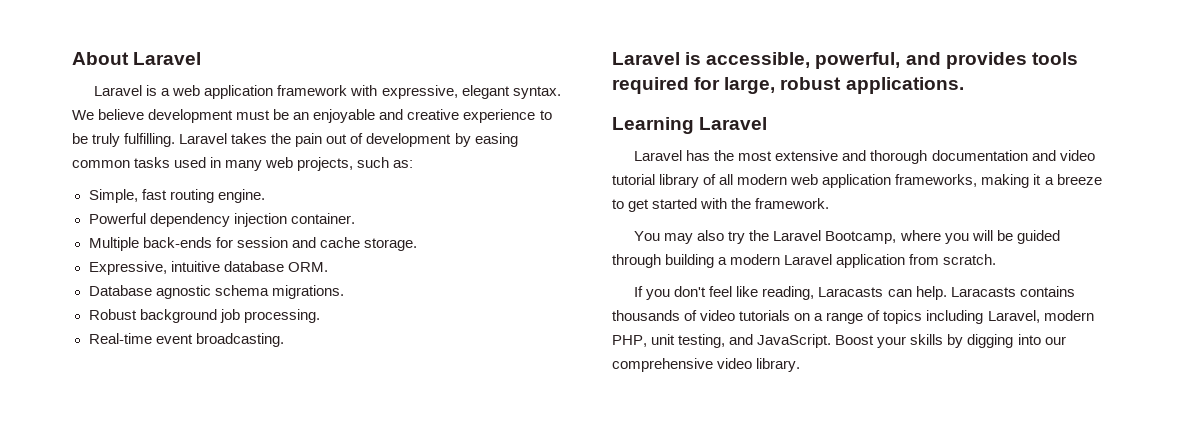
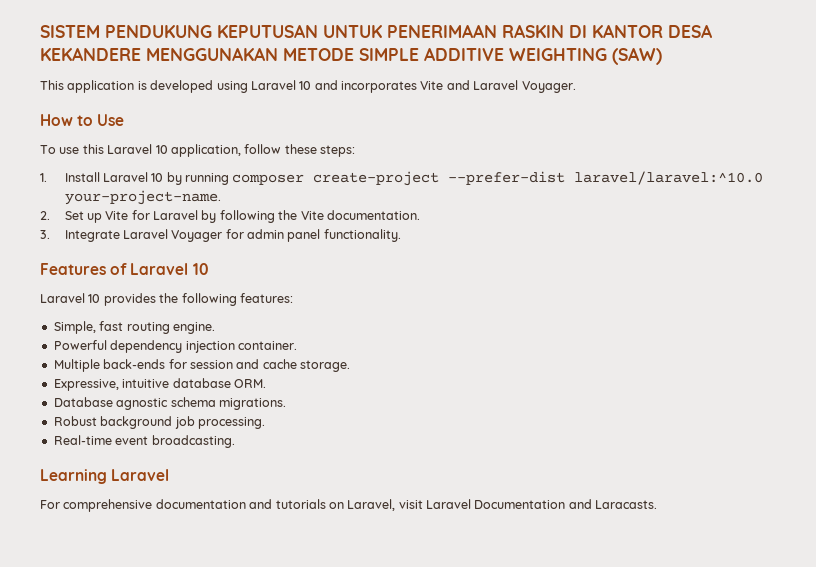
- About Laravel
- Laravel is a web application framework with expressive, elegant syntax. We believe development must be an enjoyable and creative experience to be truly fulfilling. Laravel takes the pain out of development by easing common tasks used in many web projects, such as:
+ SISTEM PENDUKUNG KEPUTUSAN UNTUK PENERIMAAN RASKIN DI KANTOR DESA KEKANDERE MENGGUNAKAN METODE SIMPLE ADDITIVE WEIGHTING (SAW)
+ This application is developed using Laravel 10 and incorporates Vite and Laravel Voyager.
+ How to Use
+ To use this Laravel 10 application, follow these steps:
+ 1. Install Laravel 10 by running composer create-project --prefer-dist laravel/laravel:^10.0 your-project-name.
+ 2. Set up Vite for Laravel by following the Vite documentation.
+ 3. Integrate Laravel Voyager for admin panel functionality.
+ Features of Laravel 10
+ Laravel 10 provides the following features:
- Laravel is accessible, powerful, and provides tools required for large, robust applications.
  Learning Laravel
- Laravel has the most extensive and thorough documentation and video tutorial library of all modern web application frameworks, making it a breeze to get started with the framework.
- You may also try the Laravel Bootcamp, where you will be guided through building a modern Laravel application from scratch.
- If you don't feel like reading, Laracasts can help. Laracasts contains thousands of video tutorials on a range of topics including Laravel, modern PHP, unit testing, and JavaScript. Boost your skills by digging into our comprehensive video library.
+ For comprehensive documentation and tutorials on Laravel, visit Laravel Documentation and Laracasts.

